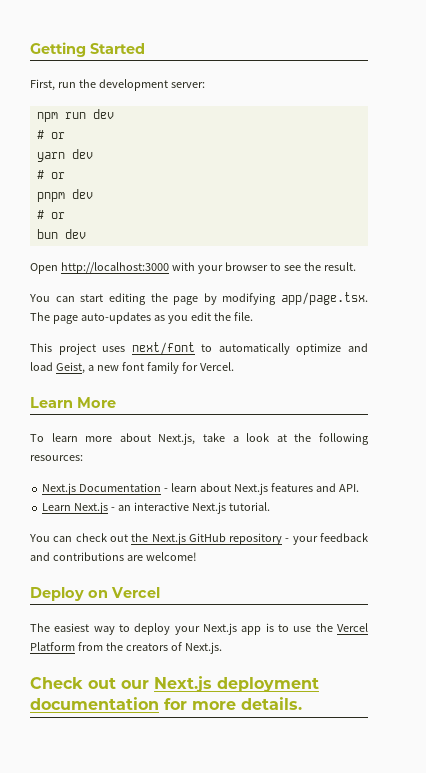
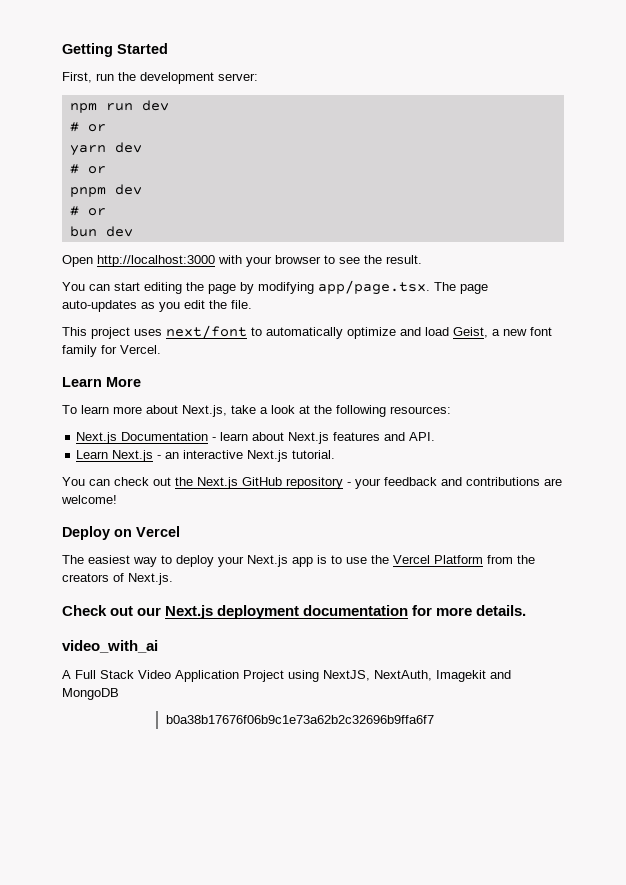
+ video_with_ai
+ A Full Stack Video Application Project using NextJS, NextAuth, Imagekit and MongoDB
+ b0a38b17676f06b9c1e73a62b2c32696b9ffa6f7

